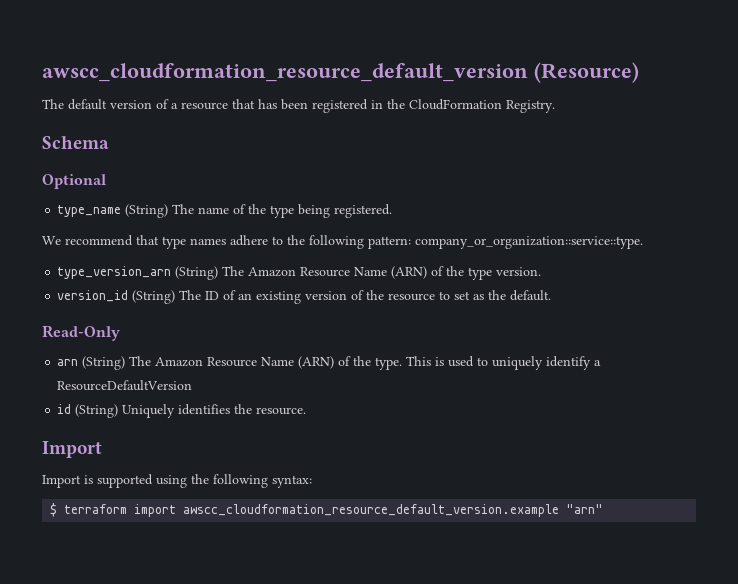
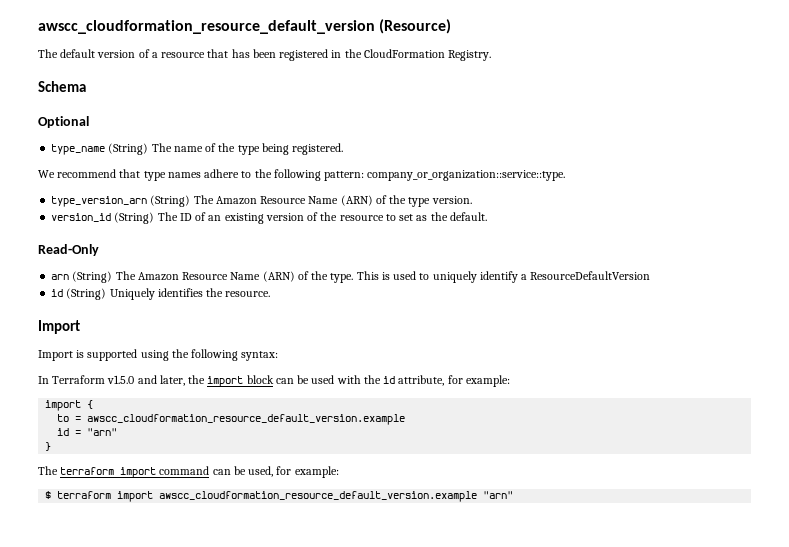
+ In Terraform v1.5.0 and later, the import block can be used with the id attribute, for example:
+ import {
+ to = awscc_cloudformation_resource_default_version.example
+ id = "arn"
+ }
+ The terraform import command can be used, for example:

